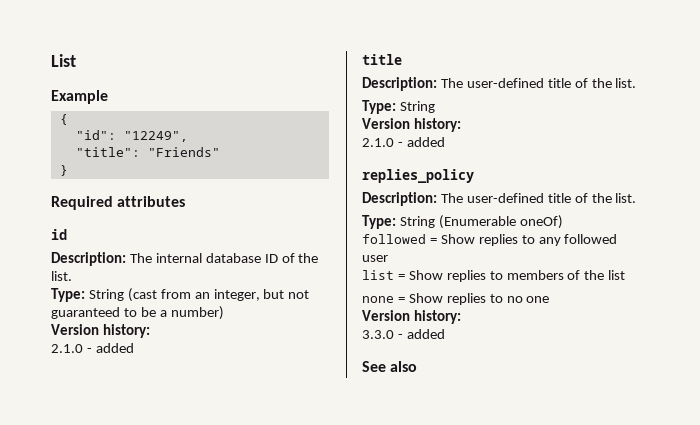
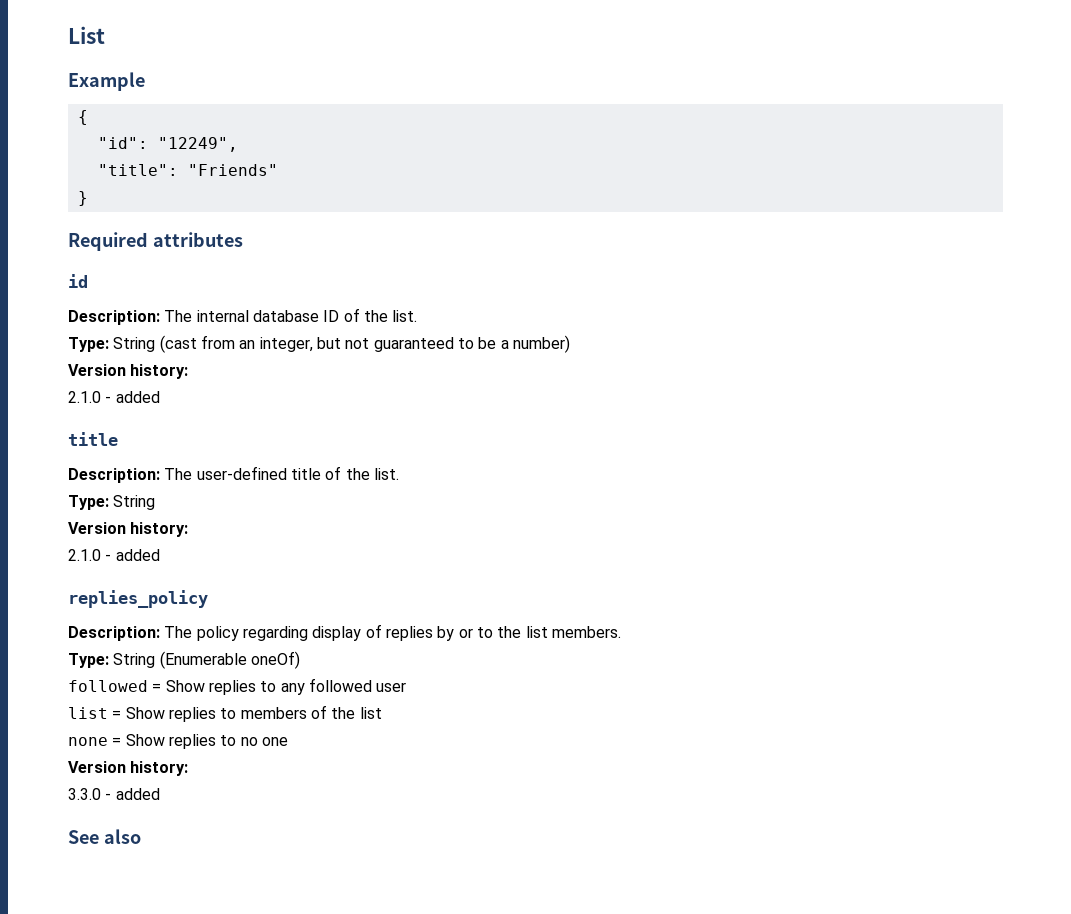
  replies_policy
- Description: The user-defined title of the list.
+ Description: The policy regarding display of replies by or to the list members.

